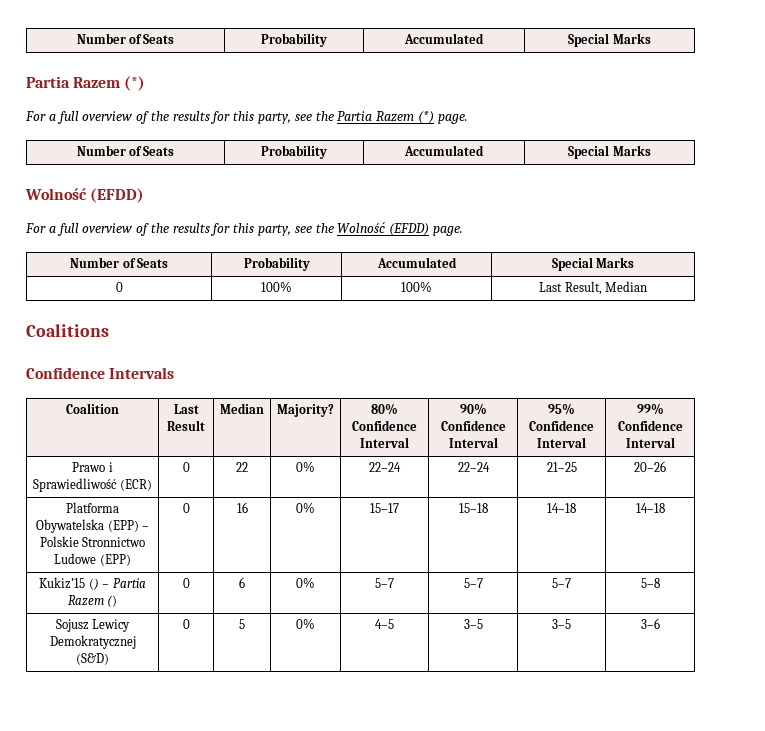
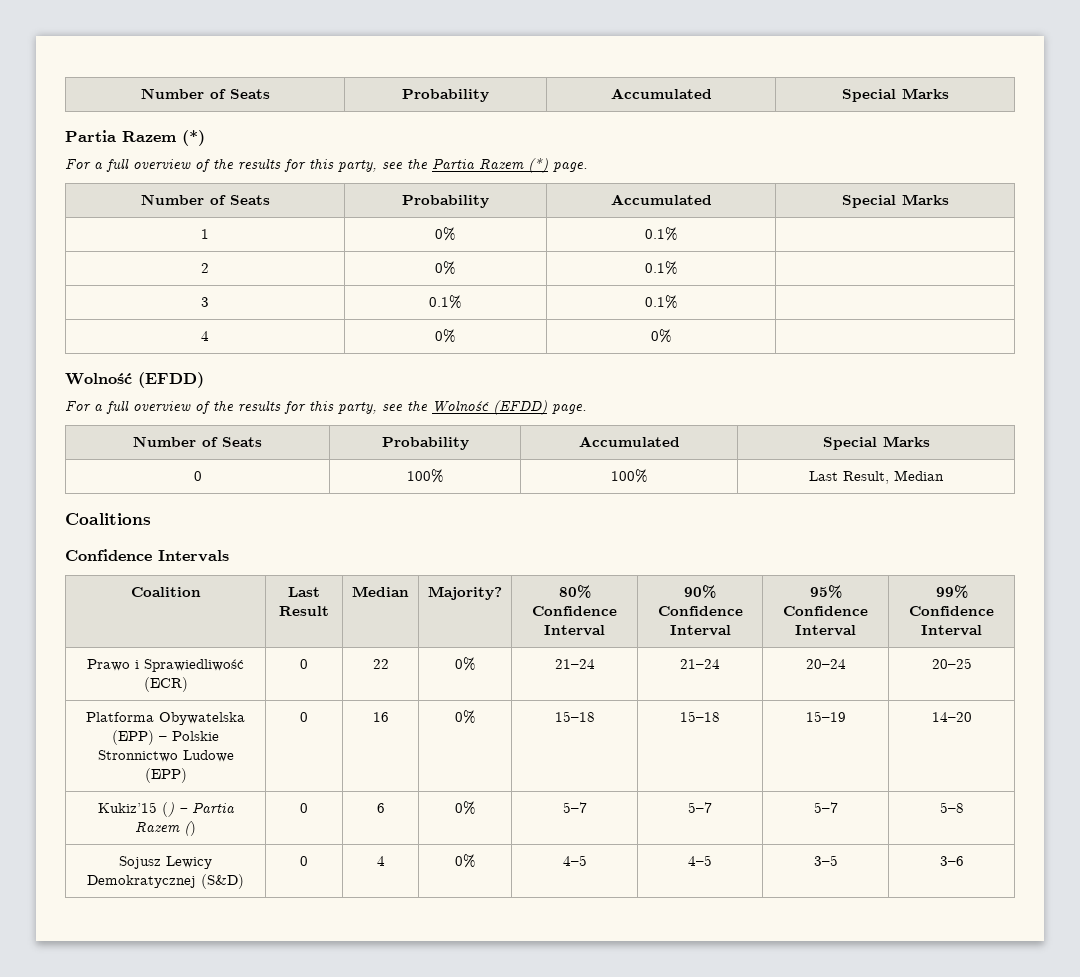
+ 1 | 0% | 0.1% |
+ 2 | 0% | 0.1% |
+ 3 | 0.1% | 0.1% |
+ 4 | 0% | 0% |
- Prawo i Sprawiedliwość (ECR) | 0 | 22 | 0% | 22–24 | 22–24 | 21–25 | 20–26
+ Prawo i Sprawiedliwość (ECR) | 0 | 22 | 0% | 21–24 | 21–24 | 20–24 | 20–25
- Platforma Obywatelska (EPP) – Polskie Stronnictwo Ludowe (EPP) | 0 | 16 | 0% | 15–17 | 15–18 | 14–18 | 14–18
+ Platforma Obywatelska (EPP) – Polskie Stronnictwo Ludowe (EPP) | 0 | 16 | 0% | 15–18 | 15–18 | 15–19 | 14–20
- Sojusz Lewicy Demokratycznej (S&D) | 0 | 5 | 0% | 4–5 | 3–5 | 3–5 | 3–6
+ Sojusz Lewicy Demokratycznej (S&D) | 0 | 4 | 0% | 4–5 | 4–5 | 3–5 | 3–6

